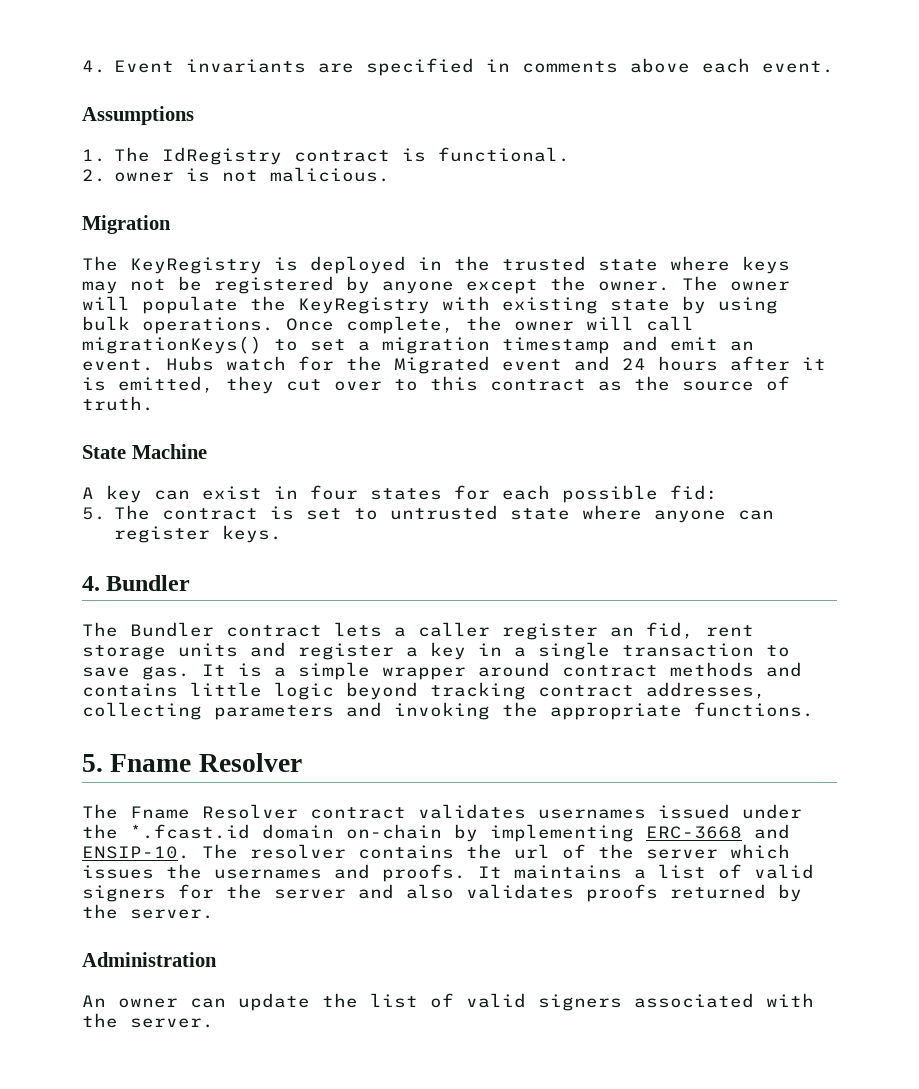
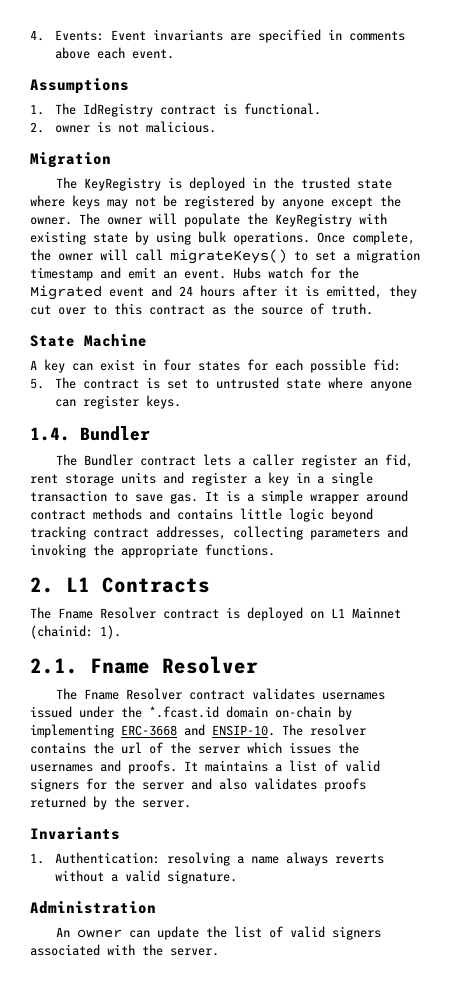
- 4. Event invariants are specified in comments above each event.
+ 4. Events: Event invariants are specified in comments above each event.
- Once complete, the owner will call migrationKeys() to set a migration timestamp and emit an event.
+ Once complete, the owner will call migrateKeys() to set a migration timestamp and emit an event.
- 4. Bundler
+ 1.4. Bundler
- 5. Fname Resolver
+ 2. L1 Contracts
+ The Fname Resolver contract is deployed on L1 Mainnet (chainid: 1).
+ 2.1. Fname Resolver
+ Invariants
+ 1. Authentication: resolving a name always reverts without a valid signature.

